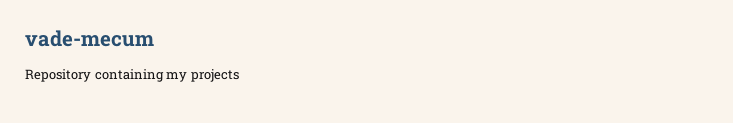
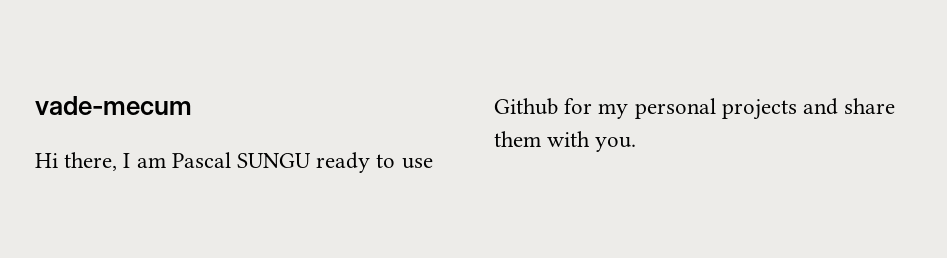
- Repository containing my projects
+ Hi there, I am Pascal SUNGU ready to use Github for my personal projects and share them with you.

